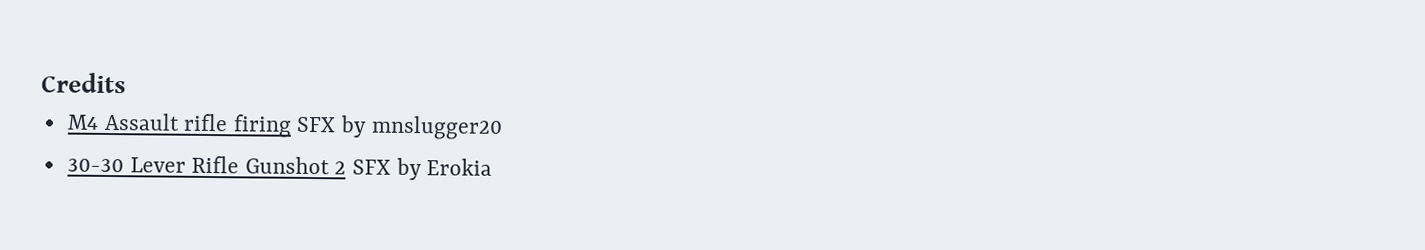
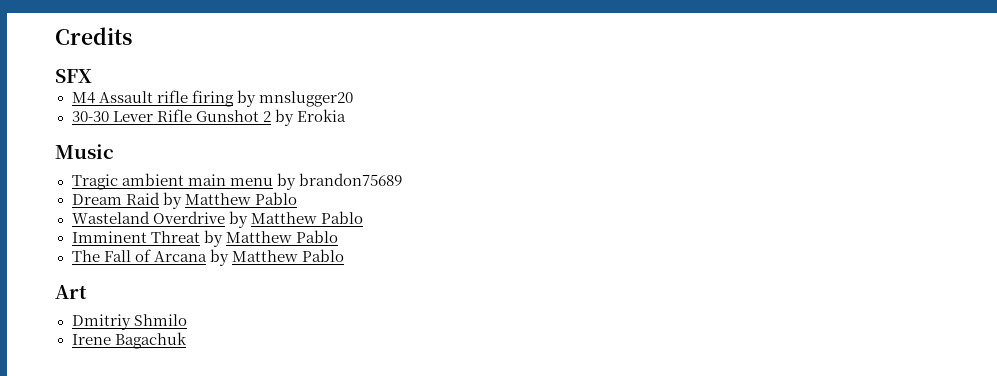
+ SFX
- M4 Assault rifle firing SFX by mnslugger20
+ M4 Assault rifle firing by mnslugger20
- 30-30 Lever Rifle Gunshot 2 SFX by Erokia
+ 30-30 Lever Rifle Gunshot 2 by Erokia
+ Music
+ Tragic ambient main menu by brandon75689
+ Dream Raid by Matthew Pablo
+ Wasteland Overdrive by Matthew Pablo
+ Imminent Threat by Matthew Pablo
+ The Fall of Arcana by Matthew Pablo
+ Art
+ Dmitriy Shmilo
+ Irene Bagachuk

